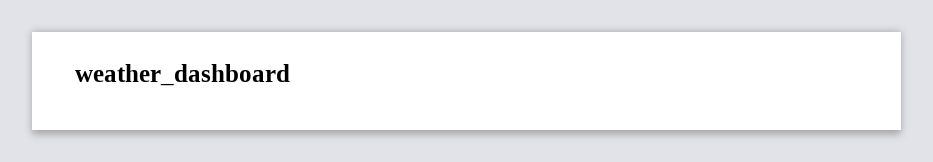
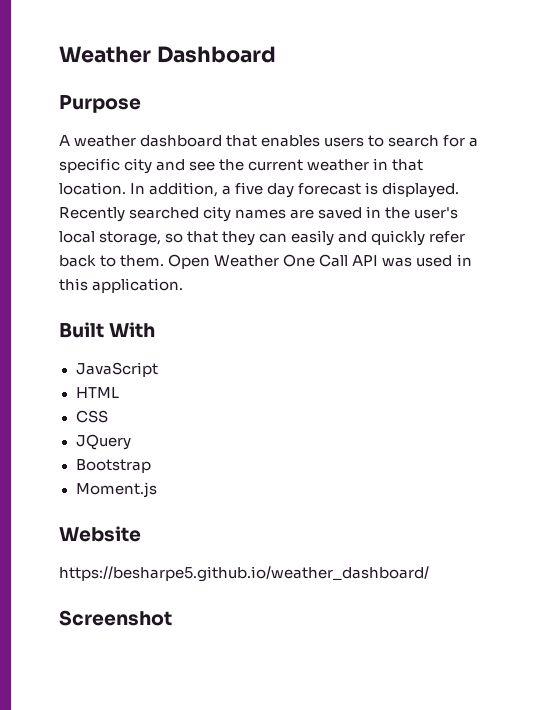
- weather_dashboard
+ Weather Dashboard
+ Purpose
+ A weather dashboard that enables users to search for a specific city and see the current weather in that location. In addition, a five day forecast is displayed. Recently searched city names are saved in the user's local storage, so that they can easily and quickly refer back to them. Open Weather One Call API was used in this application.
+ Built With
+ JavaScript
+ HTML
+ CSS
+ JQuery
+ Bootstrap
+ Moment.js
+ Website
+ https://besharpe5.github.io/weather_dashboard/
+ Screenshot

